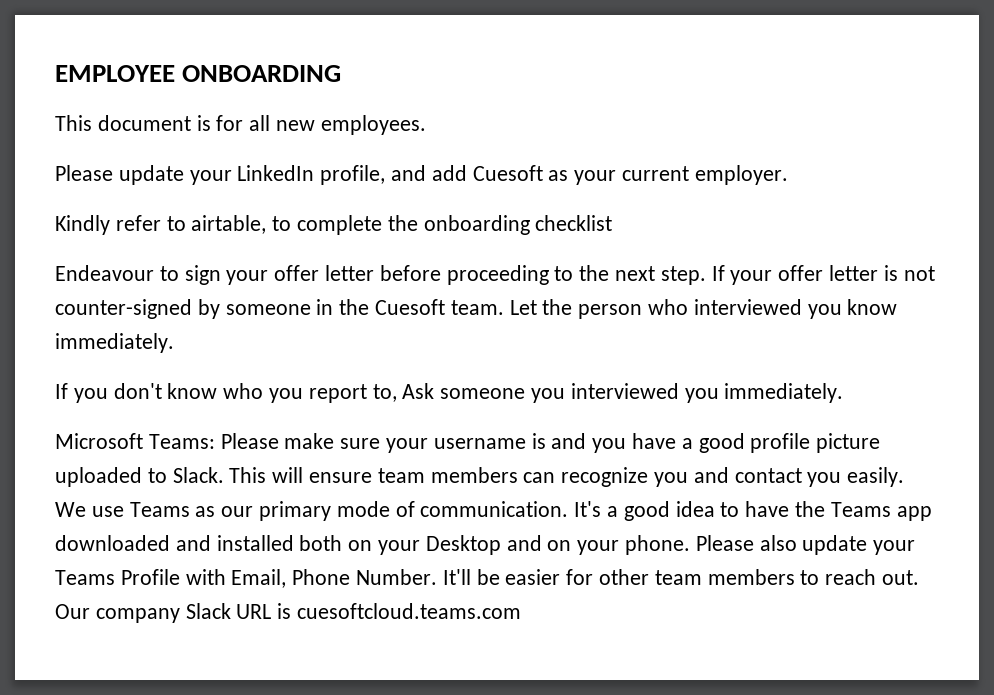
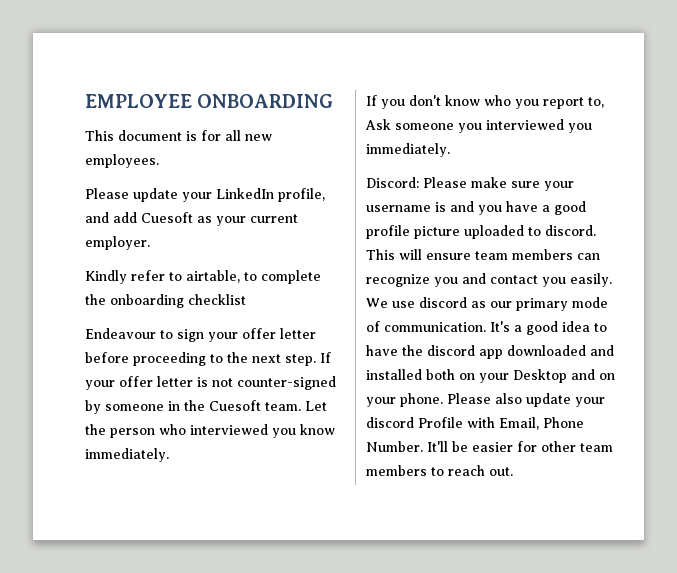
- Microsoft Teams: Please make sure your username is and you have a good profile picture uploaded to Slack.
+ Discord: Please make sure your username is and you have a good profile picture uploaded to discord.
- We use Teams as our primary mode of communication.
+ We use discord as our primary mode of communication.
- It's a good idea to have the Teams app downloaded and installed both on your Desktop and on your phone.
+ It's a good idea to have the discord app downloaded and installed both on your Desktop and on your phone.
- Please also update your Teams Profile with Email, Phone Number.
+ Please also update your discord Profile with Email, Phone Number.
- Our company Slack URL is cuesoftcloud.teams.com

